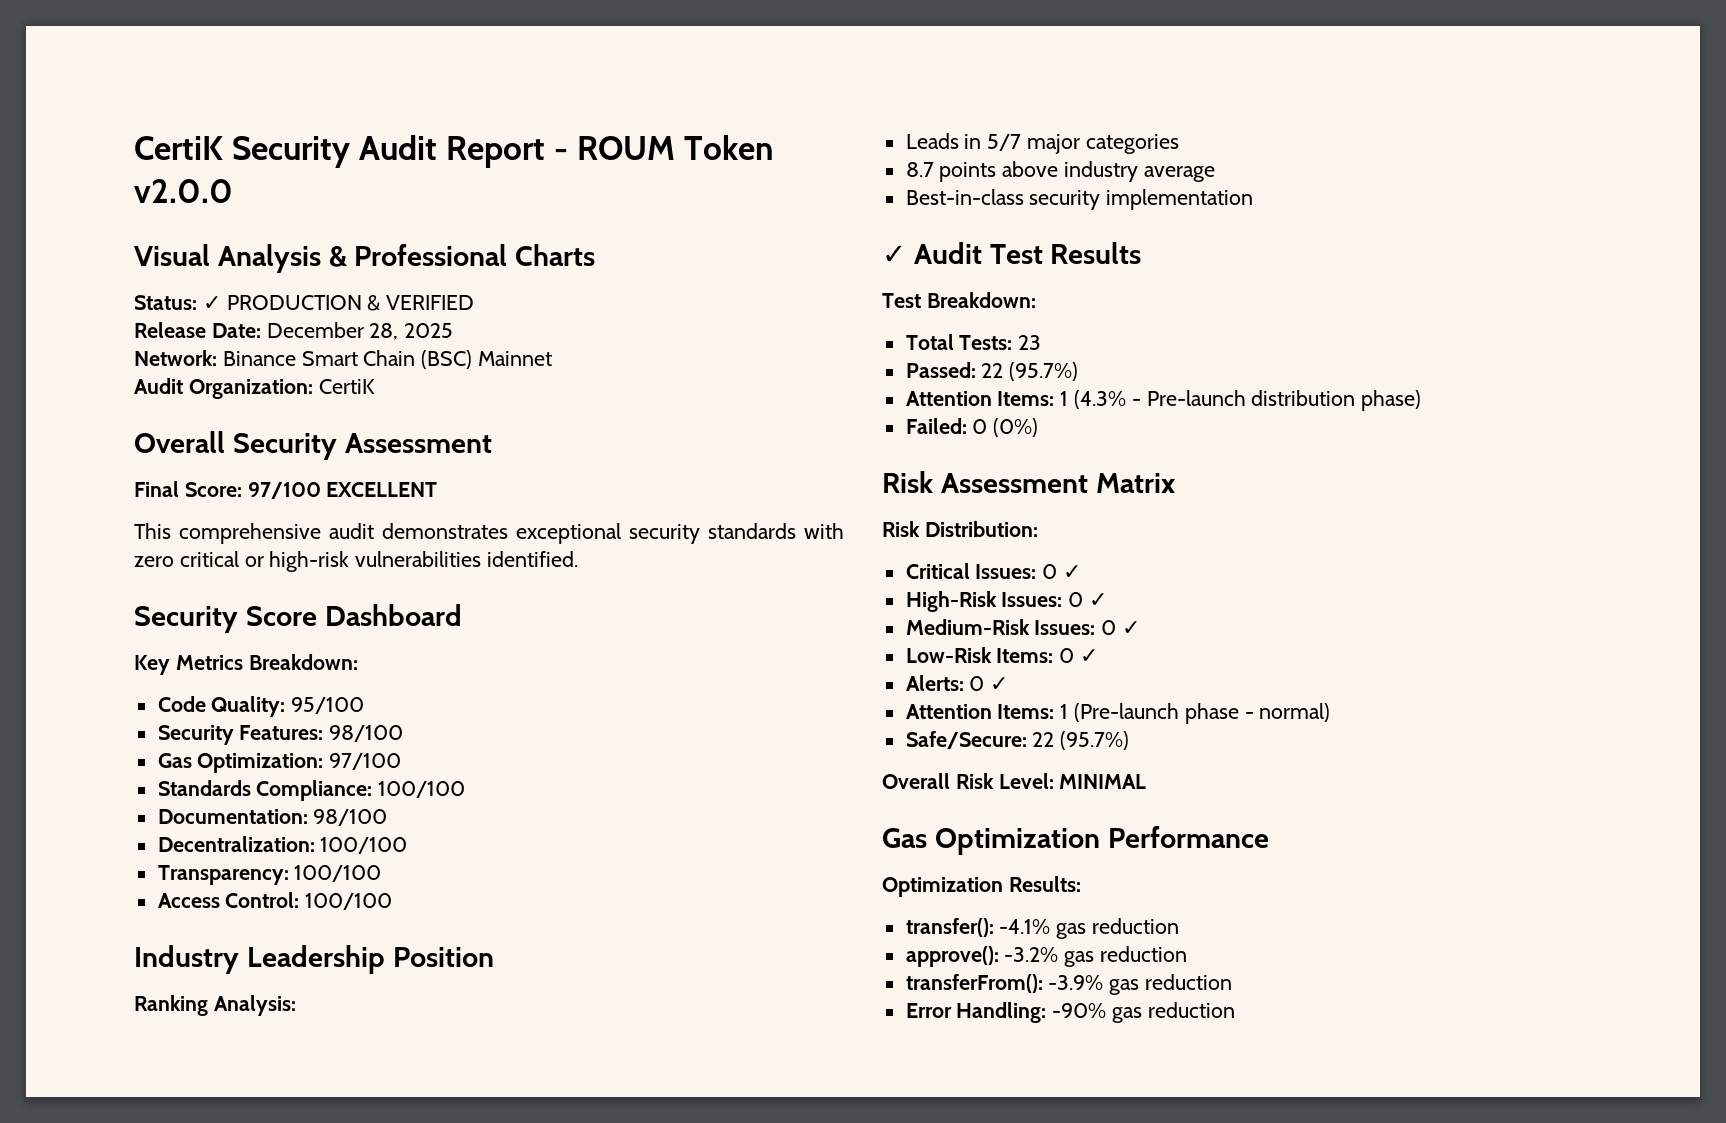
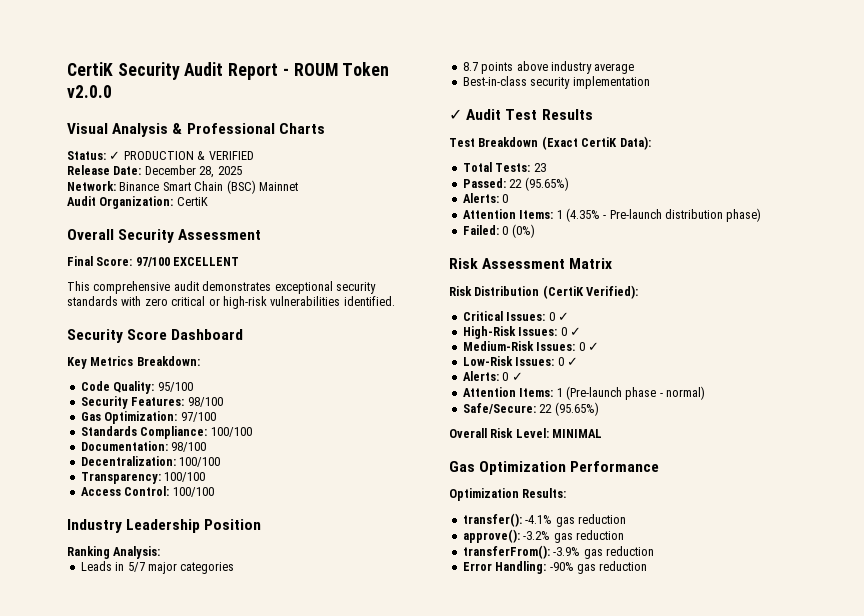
- Test Breakdown:
+ Test Breakdown (Exact CertiK Data):
- Passed: 22 (95.7%)
- Attention Items: 1 (4.3% - Pre-launch distribution phase)
+ Passed: 22 (95.65%)
+ Alerts: 0
+ Attention Items: 1 (4.35% - Pre-launch distribution phase)
- Risk Distribution:
+ Risk Distribution (CertiK Verified):
- Low-Risk Items: 0 ✓
+ Low-Risk Issues: 0 ✓
- Safe/Secure: 22 (95.7%)
+ Safe/Secure: 22 (95.65%)

